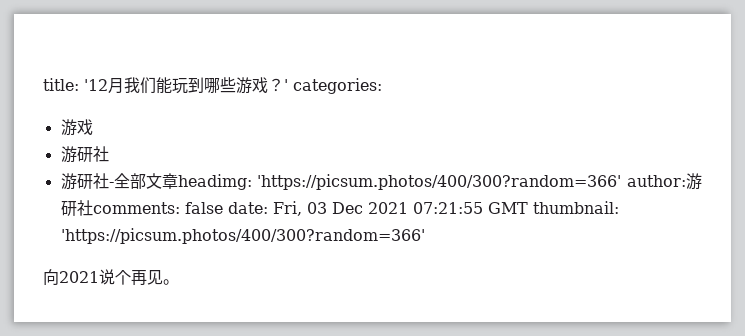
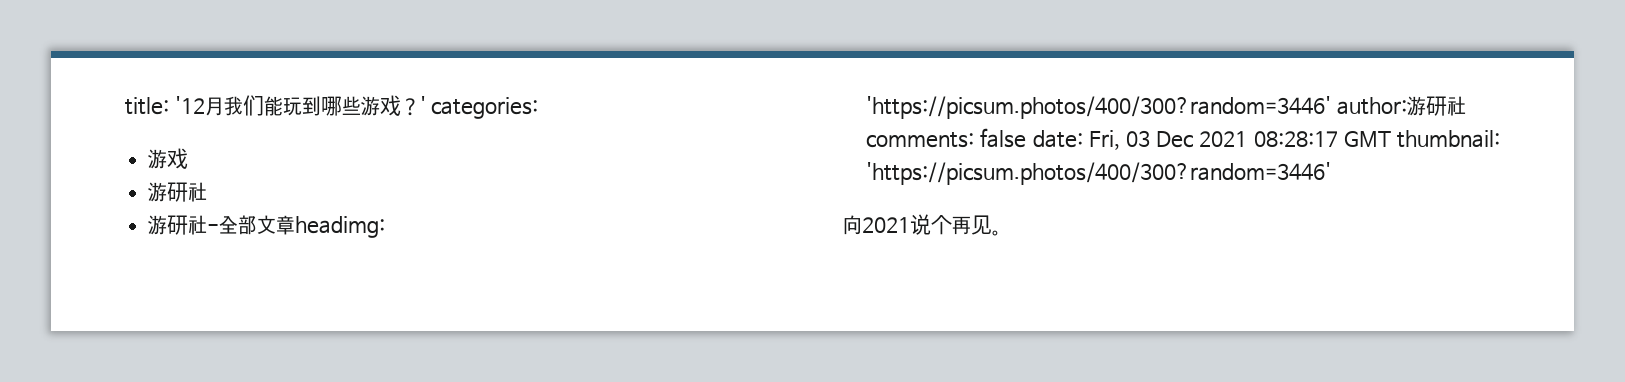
- 游研社-全部文章headimg: 'https://picsum.photos/400/300?random=366' author:游研社comments: false date: Fri, 03 Dec 2021 07:21:55 GMT thumbnail: 'https://picsum.photos/400/300?random=366'
+ 游研社-全部文章headimg: 'https://picsum.photos/400/300?random=3446' author:游研社comments: false date: Fri, 03 Dec 2021 08:28:17 GMT thumbnail: 'https://picsum.photos/400/300?random=3446'

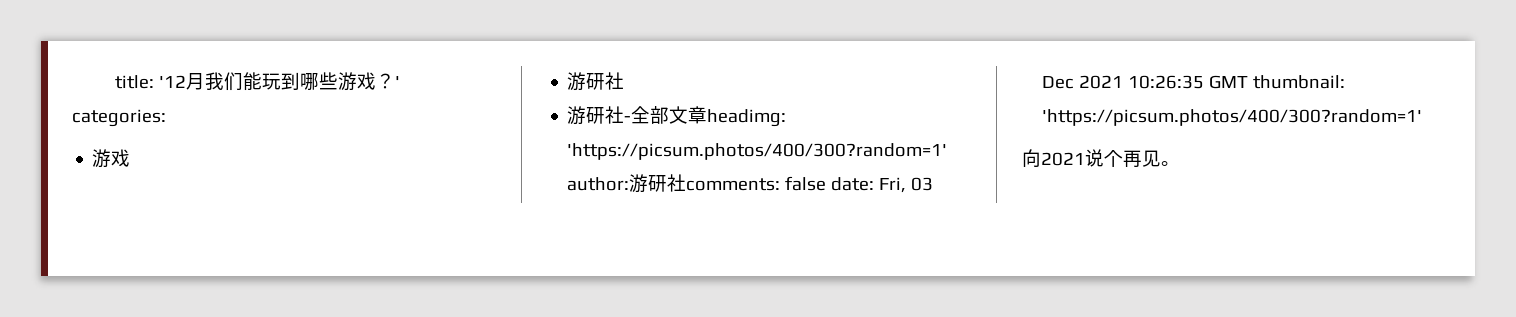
- 游研社-全部文章headimg: 'https://picsum.photos/400/300?random=3446' author:游研社comments: false date: Fri, 03 Dec 2021 08:28:17 GMT thumbnail: 'https://picsum.photos/400/300?random=3446'
+ 游研社-全部文章headimg: 'https://picsum.photos/400/300?random=1' author:游研社comments: false date: Fri, 03 Dec 2021 10:26:35 GMT thumbnail: 'https://picsum.photos/400/300?random=1'

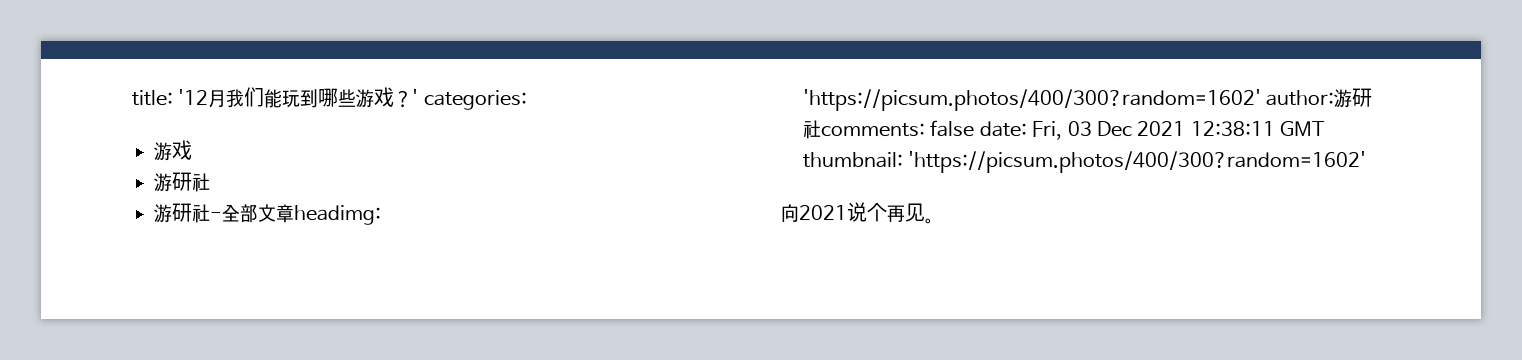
- 游研社-全部文章headimg: 'https://picsum.photos/400/300?random=1' author:游研社comments: false date: Fri, 03 Dec 2021 10:26:35 GMT thumbnail: 'https://picsum.photos/400/300?random=1'
+ 游研社-全部文章headimg: 'https://picsum.photos/400/300?random=1602' author:游研社comments: false date: Fri, 03 Dec 2021 12:38:11 GMT thumbnail: 'https://picsum.photos/400/300?random=1602'

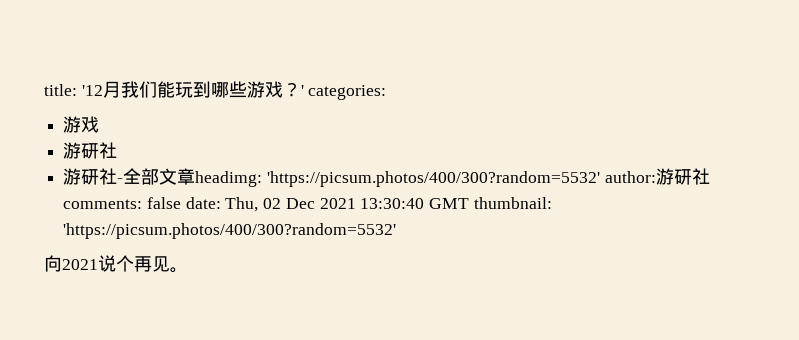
- 游研社-全部文章headimg: 'https://picsum.photos/400/300?random=1602' author:游研社comments: false date: Fri, 03 Dec 2021 12:38:11 GMT thumbnail: 'https://picsum.photos/400/300?random=1602'
+ 游研社-全部文章headimg: 'https://picsum.photos/400/300?random=5532' author:游研社comments: false date: Thu, 02 Dec 2021 13:30:40 GMT thumbnail: 'https://picsum.photos/400/300?random=5532'

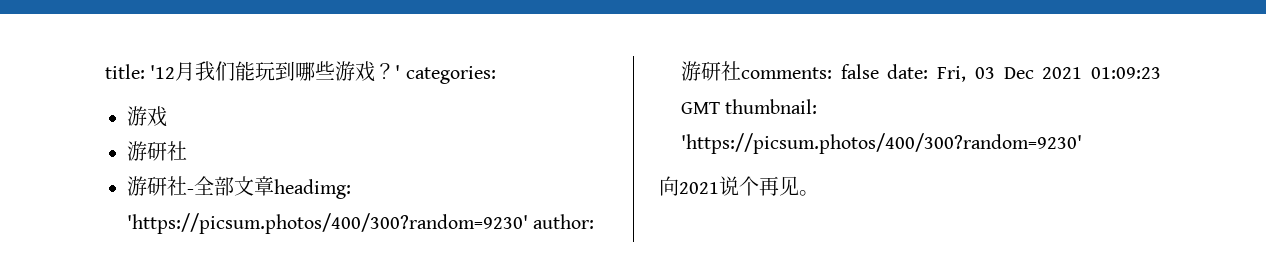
- 游研社-全部文章headimg: 'https://picsum.photos/400/300?random=5532' author:游研社comments: false date: Thu, 02 Dec 2021 13:30:40 GMT thumbnail: 'https://picsum.photos/400/300?random=5532'
+ 游研社-全部文章headimg: 'https://picsum.photos/400/300?random=9230' author:游研社comments: false date: Fri, 03 Dec 2021 01:09:23 GMT thumbnail: 'https://picsum.photos/400/300?random=9230'

